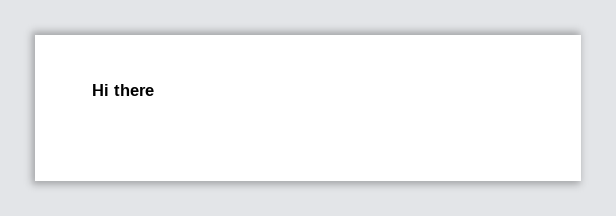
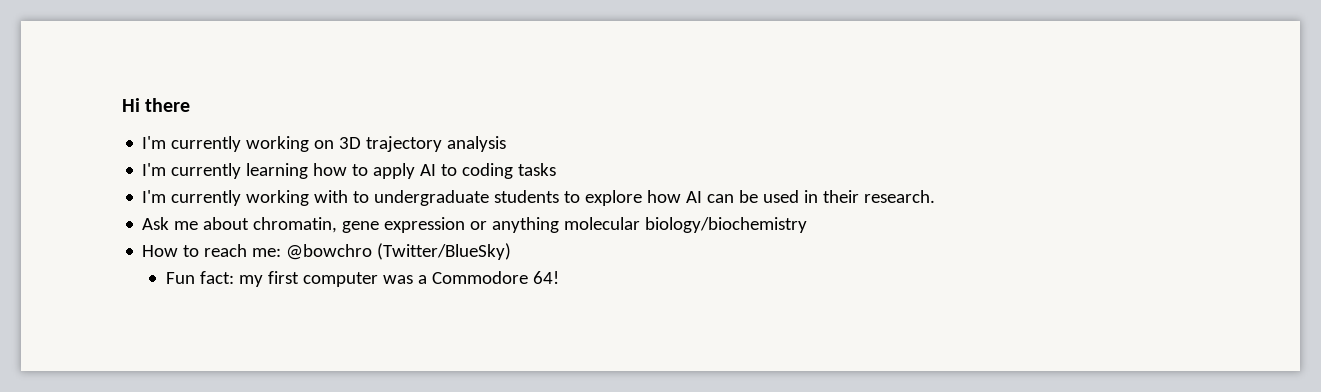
+ I'm currently working on 3D trajectory analysis
+ I'm currently learning how to apply AI to coding tasks
+ I'm currently working with to undergraduate students to explore how AI can be used in their research.
+ Ask me about chromatin, gene expression or anything molecular biology/biochemistry
+ How to reach me: @bowchro (Twitter/BlueSky)
+ Fun fact: my first computer was a Commodore 64!

